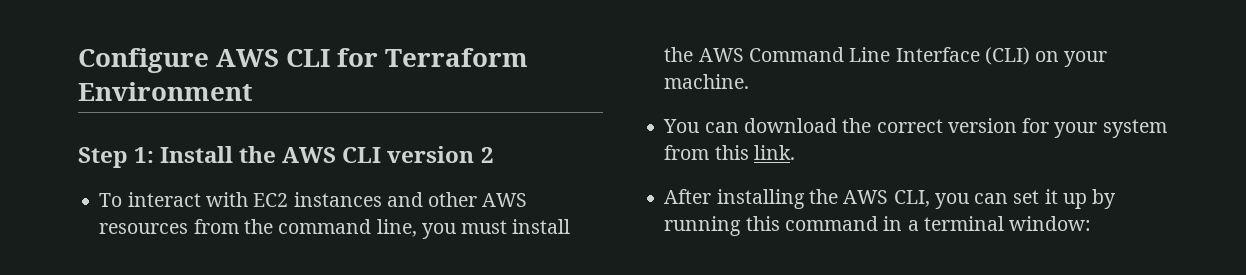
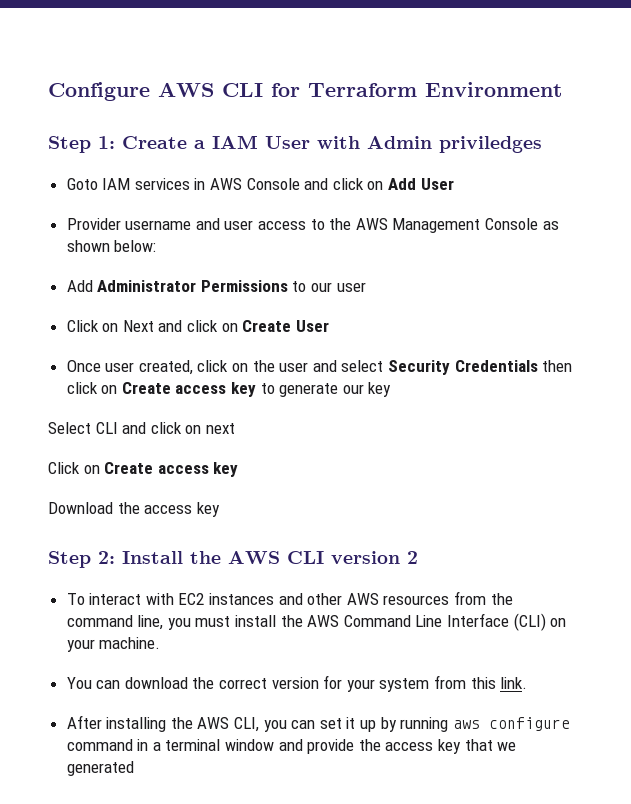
- Step 1: Install the AWS CLI version 2
+ Step 1: Create a IAM User with Admin priviledges
+ Goto IAM services in AWS Console and click on Add User
+ Provider username and user access to the AWS Management Console as shown below:
+ Add Administrator Permissions to our user
+ Click on Next and click on Create User
+ Once user created, click on the user and select Security Credentials then click on Create access key to generate our key
+ Select CLI and click on next
+ Click on Create access key
+ Download the access key
+ Step 2: Install the AWS CLI version 2
- After installing the AWS CLI, you can set it up by running this command in a terminal window:
+ After installing the AWS CLI, you can set it up by running aws configure command in a terminal window and provide the access key that we generated

